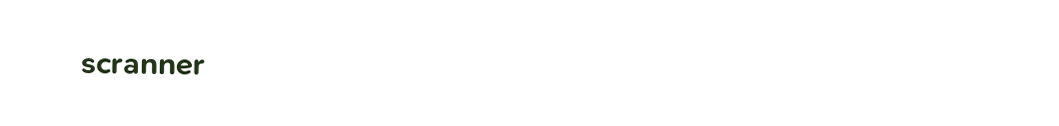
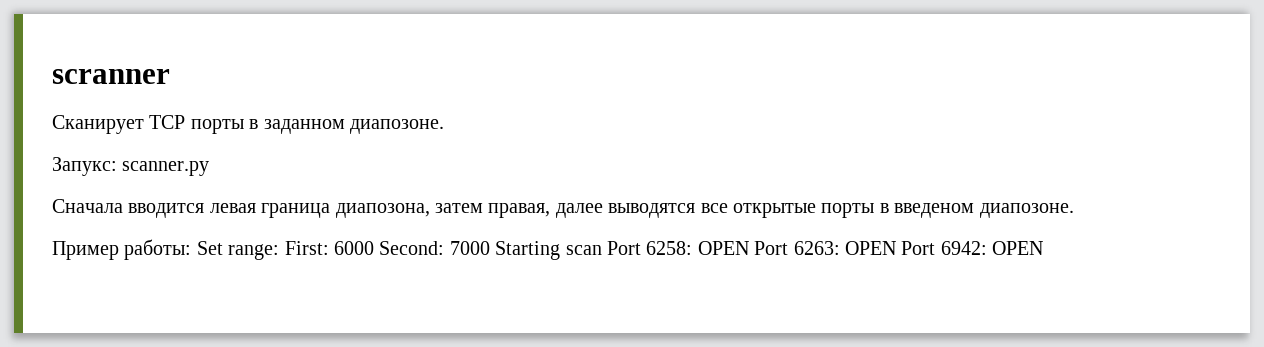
+ Сканирует TCP порты в заданном диапозоне.
+ Запукс: scanner.py
+ Сначала вводится левая граница диапозона, затем правая, далее выводятся все открытые порты в введеном диапозоне.
+ Пример работы: Set range: First: 6000 Second: 7000 Starting scan Port 6258: OPEN Port 6263: OPEN Port 6942: OPEN

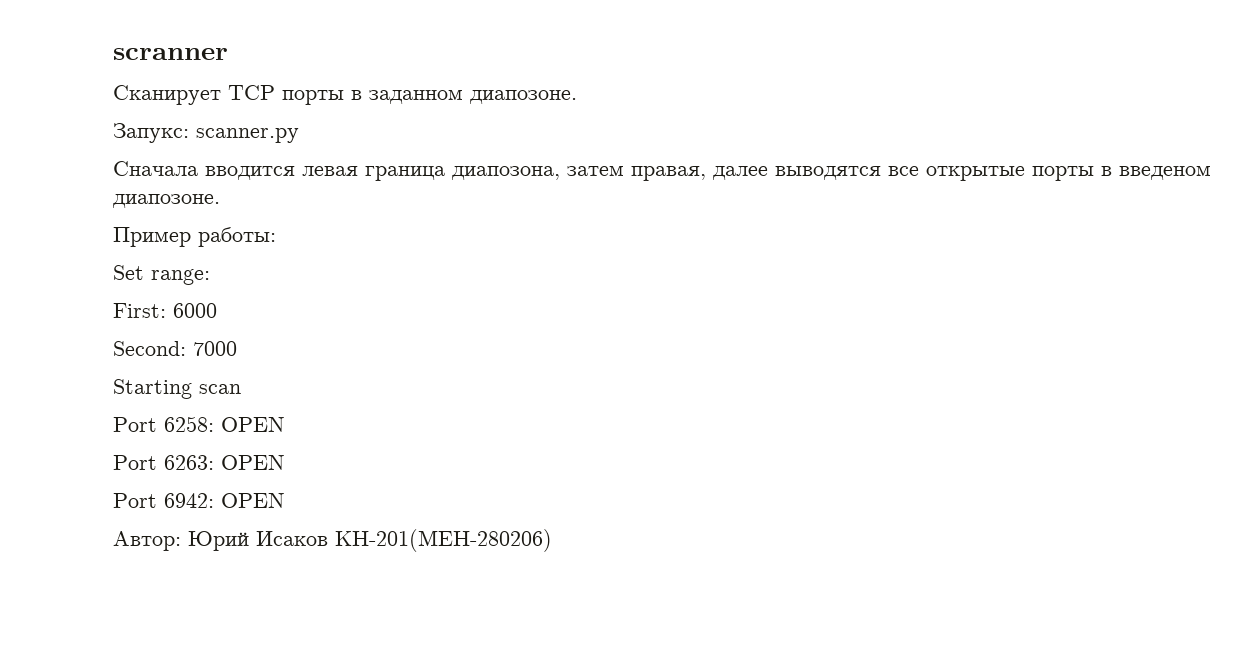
- Пример работы: Set range: First: 6000 Second: 7000 Starting scan Port 6258: OPEN Port 6263: OPEN Port 6942: OPEN
+ Пример работы:
+ Set range:
+ First: 6000
+ Second: 7000
+ Starting scan
+ Port 6258: OPEN
+ Port 6263: OPEN
+ Port 6942: OPEN
+ Автор: Юрий Исаков КН-201(МЕН-280206)

